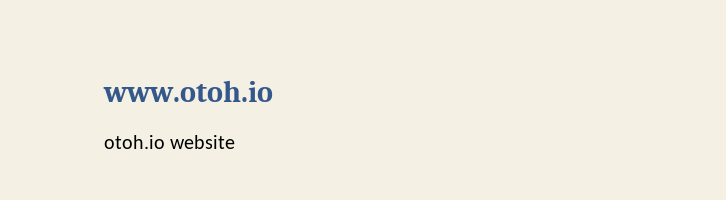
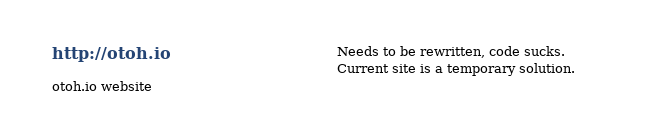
- www.otoh.io
+ http://otoh.io
+ Needs to be rewritten, code sucks. Current site is a temporary solution.

